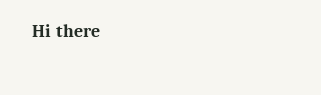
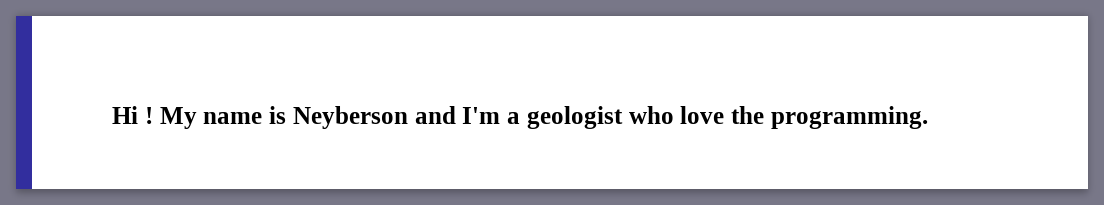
- Hi there
+ Hi ! My name is Neyberson and I'm a geologist who love the programming.

